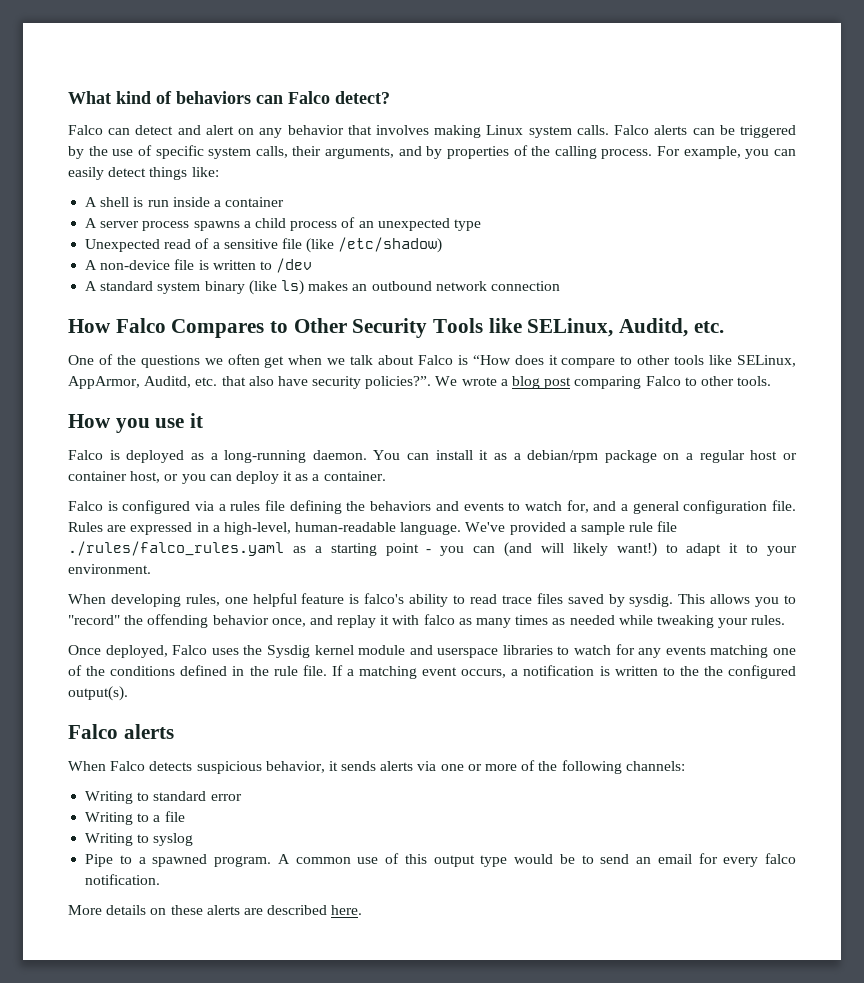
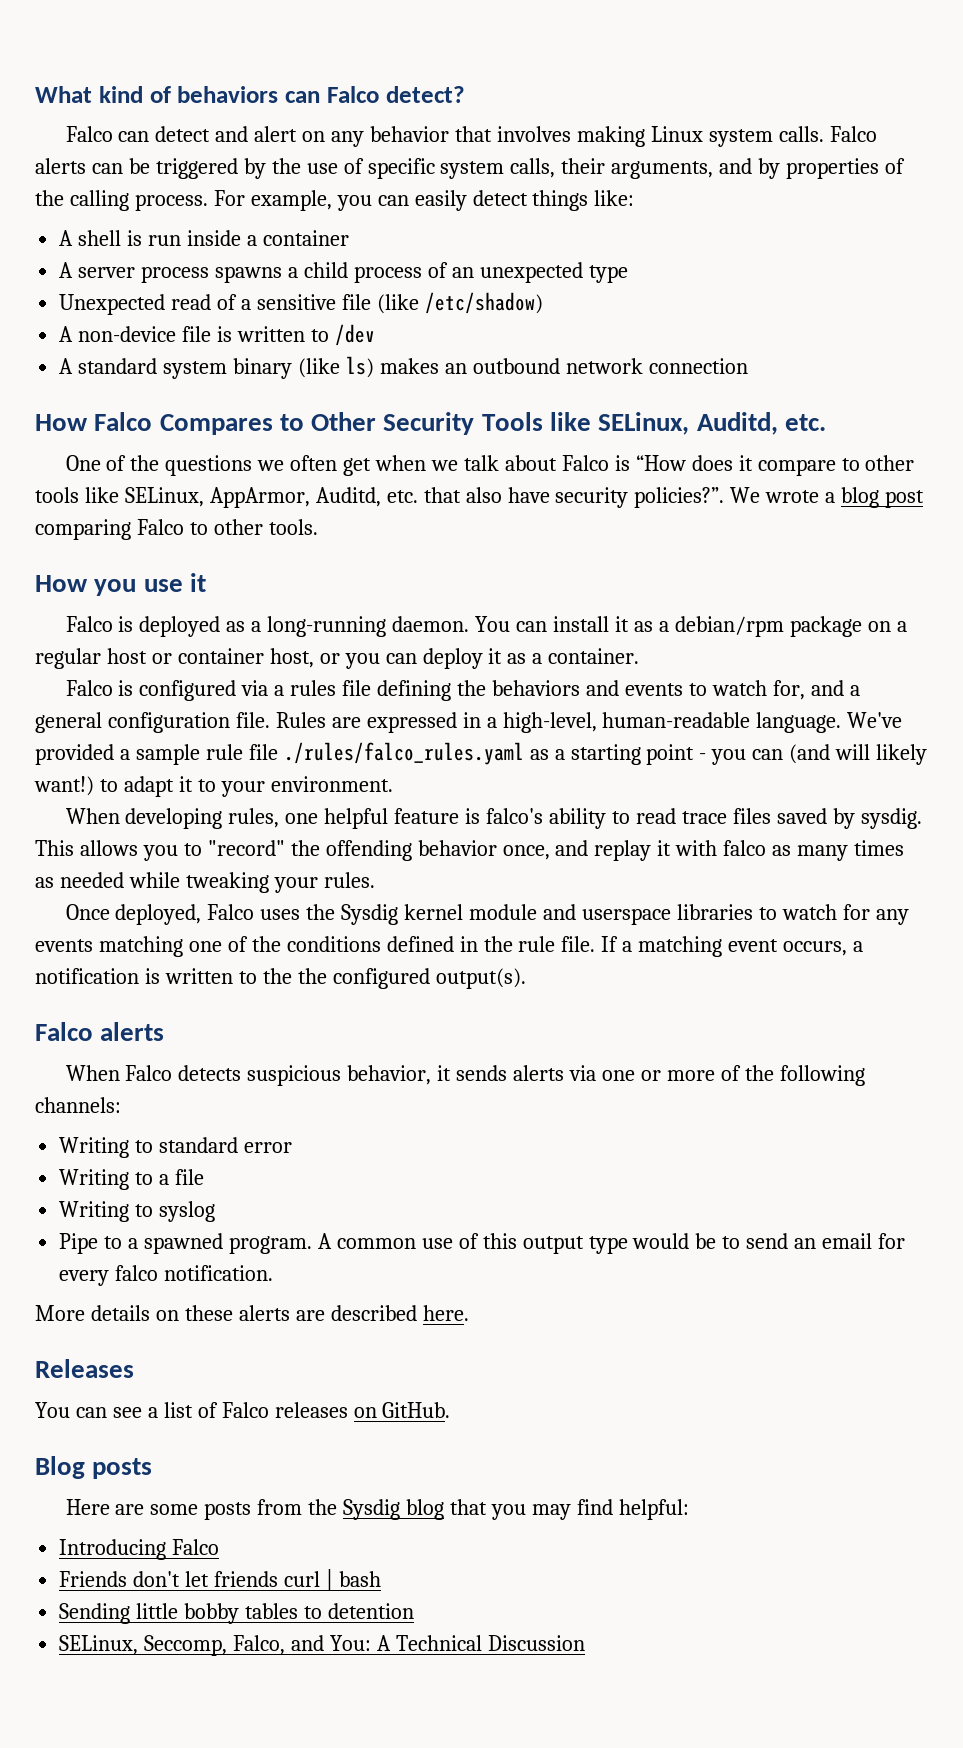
+ Releases
+ You can see a list of Falco releases on GitHub.
+ Blog posts
+ Here are some posts from the Sysdig blog that you may find helpful:
+ Introducing Falco
+ Friends don't let friends curl | bash
+ Sending little bobby tables to detention
+ SELinux, Seccomp, Falco, and You: A Technical Discussion

